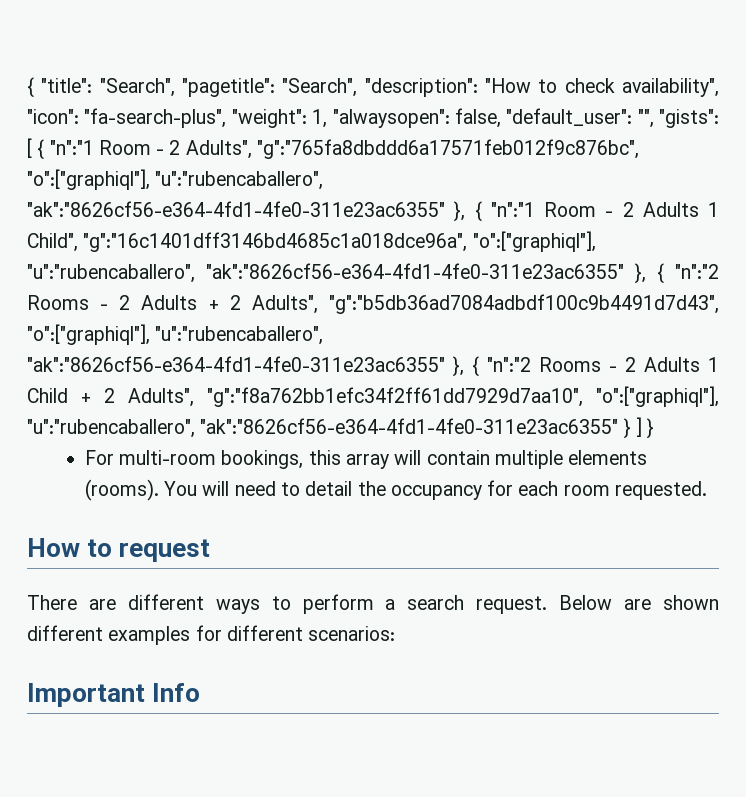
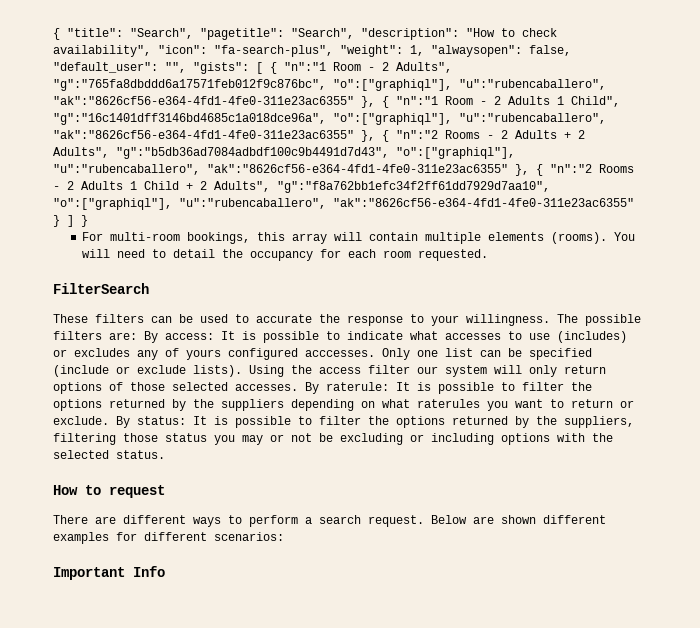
+ FilterSearch
+ These filters can be used to accurate the response to your willingness. The possible filters are: By access: It is possible to indicate what accesses to use (includes) or excludes any of yours configured acccesses. Only one list can be specified (include or exclude lists). Using the access filter our system will only return options of those selected accesses. By raterule: It is possible to filter the options returned by the suppliers depending on what raterules you want to return or exclude. By status: It is possible to filter the options returned by the suppliers, filtering those status you may or not be excluding or including options with the selected status.

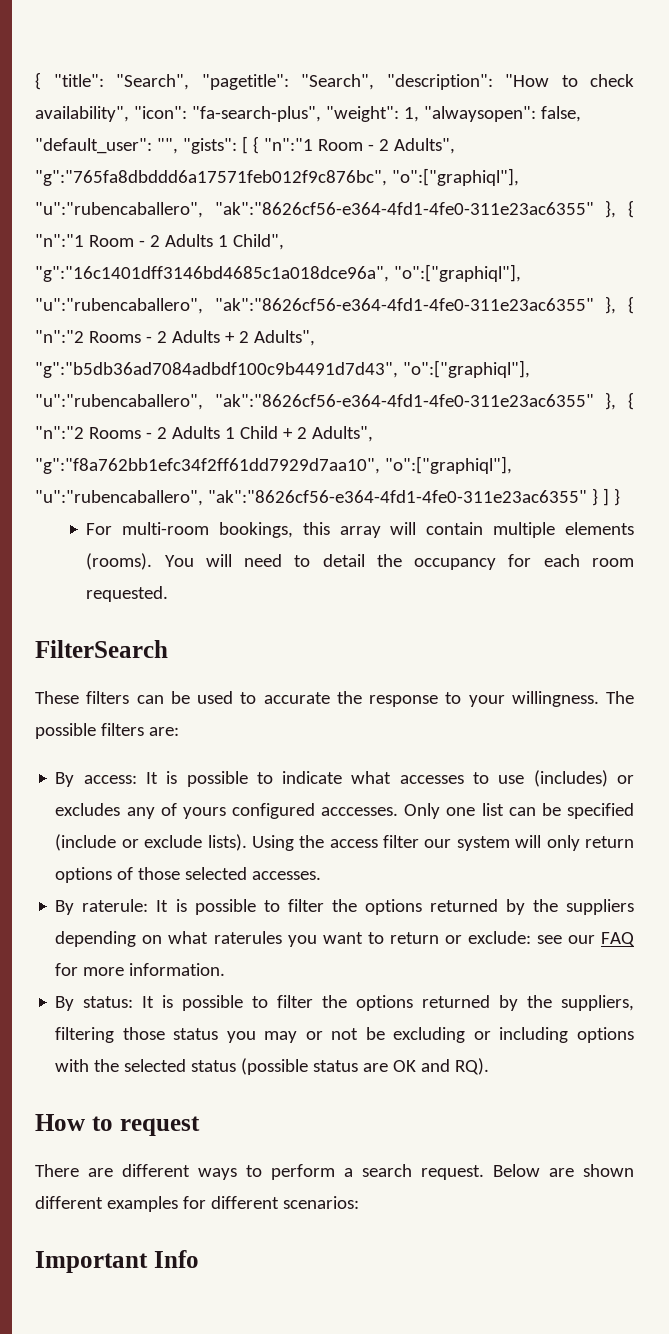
- The possible filters are: By access: It is possible to indicate what accesses to use (includes) or excludes any of yours configured acccesses.
+ The possible filters are:
+ By access: It is possible to indicate what accesses to use (includes) or excludes any of yours configured acccesses.
- Using the access filter our system will only return options of those selected accesses. By raterule:
+ Using the access filter our system will only return options of those selected accesses.
+ By raterule:
- It is possible to filter the options returned by the suppliers depending on what raterules you want to return or exclude. By status:
+ It is possible to filter the options returned by the suppliers depending on what raterules you want to return or exclude: see our FAQ for more information.
+ By status:
- It is possible to filter the options returned by the suppliers, filtering those status you may or not be excluding or including options with the selected status.
+ It is possible to filter the options returned by the suppliers, filtering those status you may or not be excluding or including options with the selected status (possible status are OK and RQ).

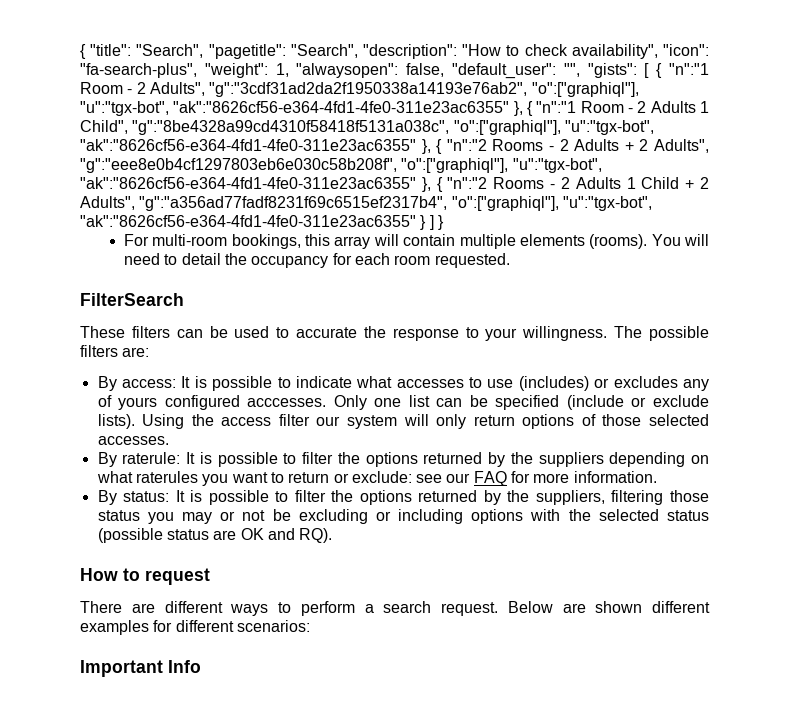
- [ { "n":"1 Room - 2 Adults", "g":"765fa8dbddd6a17571feb012f9c876bc", "o":["graphiql"], "u":"rubencaballero", "ak":"8626cf56-e364-4fd1-4fe0-311e23ac6355" }, { "n":"1 Room - 2 Adults 1 Child", "g":"16c1401dff3146bd4685c1a018dce96a", "o":["graphiql"], "u":"rubencaballero", "ak":"8626cf56-e364-4fd1-4fe0-311e23ac6355" }, { "n":"2 Rooms - 2 Adults + 2 Adults", "g":"b5db36ad7084adbdf100c9b4491d7d43", "o":["graphiql"], "u":"rubencaballero", "ak":"8626cf56-e364-4fd1-4fe0-311e23ac6355" }, { "n":"2 Rooms - 2 Adults 1 Child + 2 Adults", "g":"f8a762bb1efc34f2ff61dd7929d7aa10", "o":["graphiql"], "u":"rubencaballero", "ak":"8626cf56-e364-4fd1-4fe0-311e23ac6355" } ] }
+ [ { "n":"1 Room - 2 Adults", "g":"3cdf31ad2da2f1950338a14193e76ab2", "o":["graphiql"], "u":"tgx-bot", "ak":"8626cf56-e364-4fd1-4fe0-311e23ac6355" }, { "n":"1 Room - 2 Adults 1 Child", "g":"8be4328a99cd4310f58418f5131a038c", "o":["graphiql"], "u":"tgx-bot", "ak":"8626cf56-e364-4fd1-4fe0-311e23ac6355" }, { "n":"2 Rooms - 2 Adults + 2 Adults", "g":"eee8e0b4cf1297803eb6e030c58b208f", "o":["graphiql"], "u":"tgx-bot", "ak":"8626cf56-e364-4fd1-4fe0-311e23ac6355" }, { "n":"2 Rooms - 2 Adults 1 Child + 2 Adults", "g":"a356ad77fadf8231f69c6515ef2317b4", "o":["graphiql"], "u":"tgx-bot", "ak":"8626cf56-e364-4fd1-4fe0-311e23ac6355" } ] }

